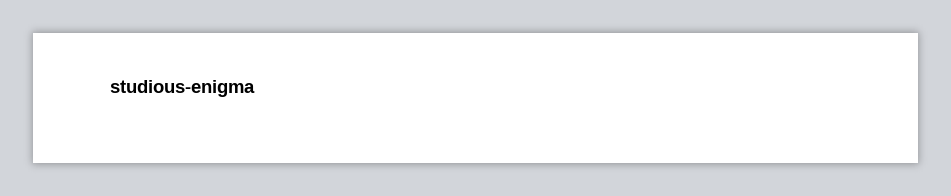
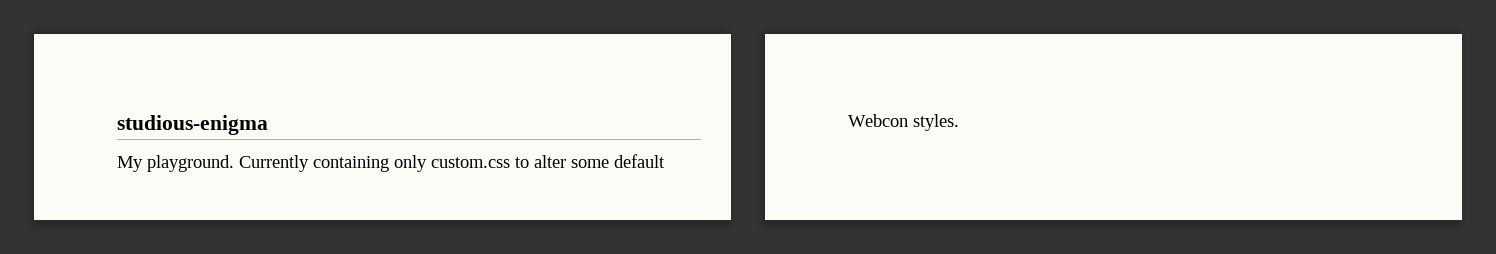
+ My playground. Currently containing only custom.css to alter some default Webcon styles.

